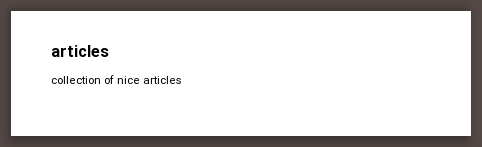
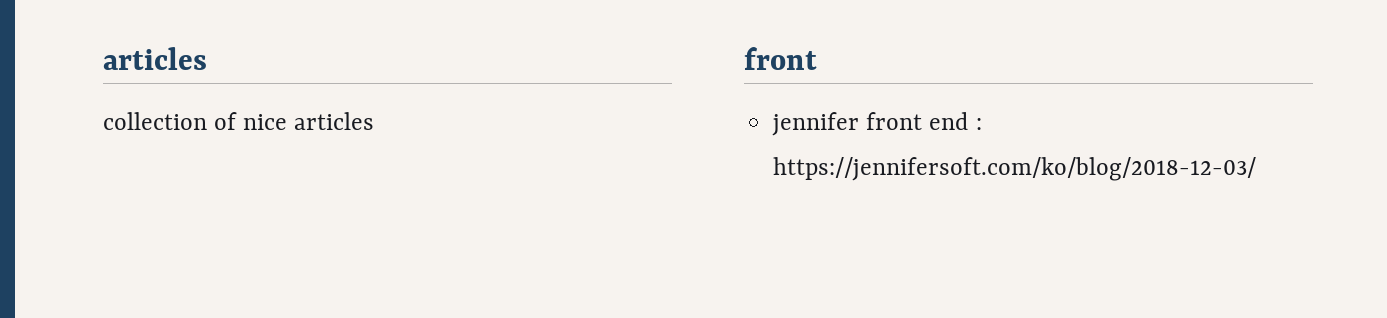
  collection of nice articles
+ front
+ jennifer front end : https://jennifersoft.com/ko/blog/2018-12-03/

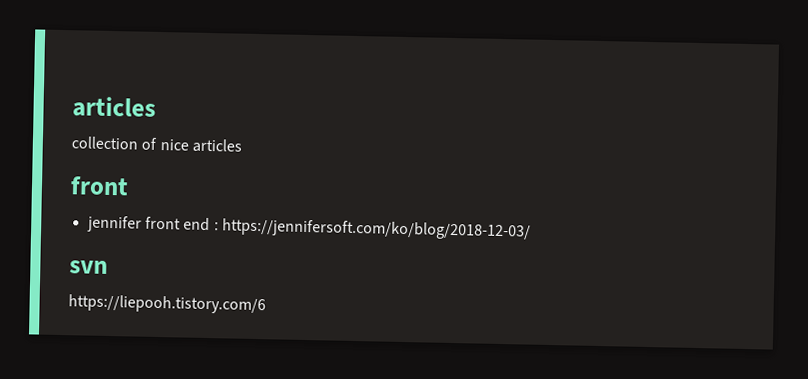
+ svn
+ https://liepooh.tistory.com/6

